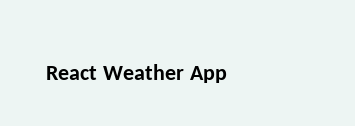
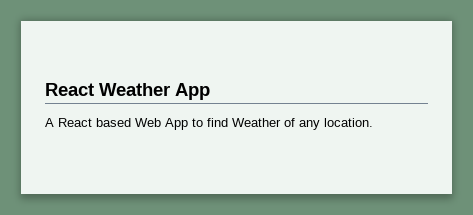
+ A React based Web App to find Weather of any location.

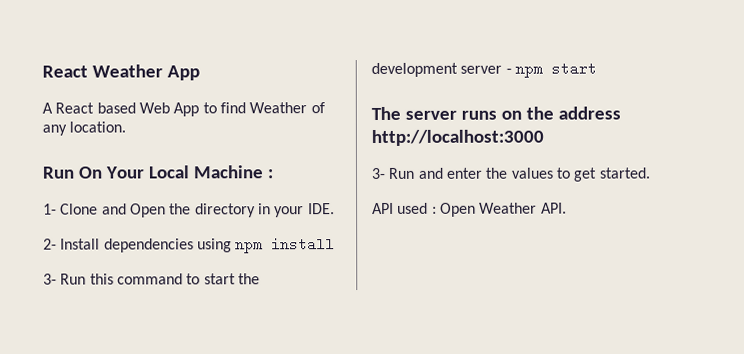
+ Run On Your Local Machine :
+ 1- Clone and Open the directory in your IDE.
+ 2- Install dependencies using npm install
+ 3- Run this command to start the development server - npm start
+ The server runs on the address http://localhost:3000
+ 3- Run and enter the values to get started.
+ API used : Open Weather API.

